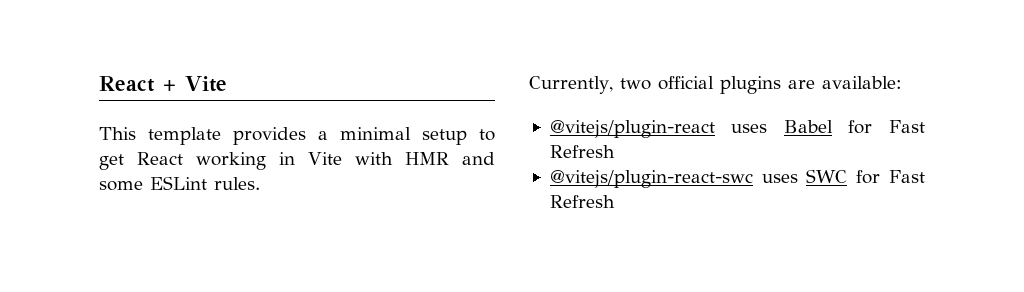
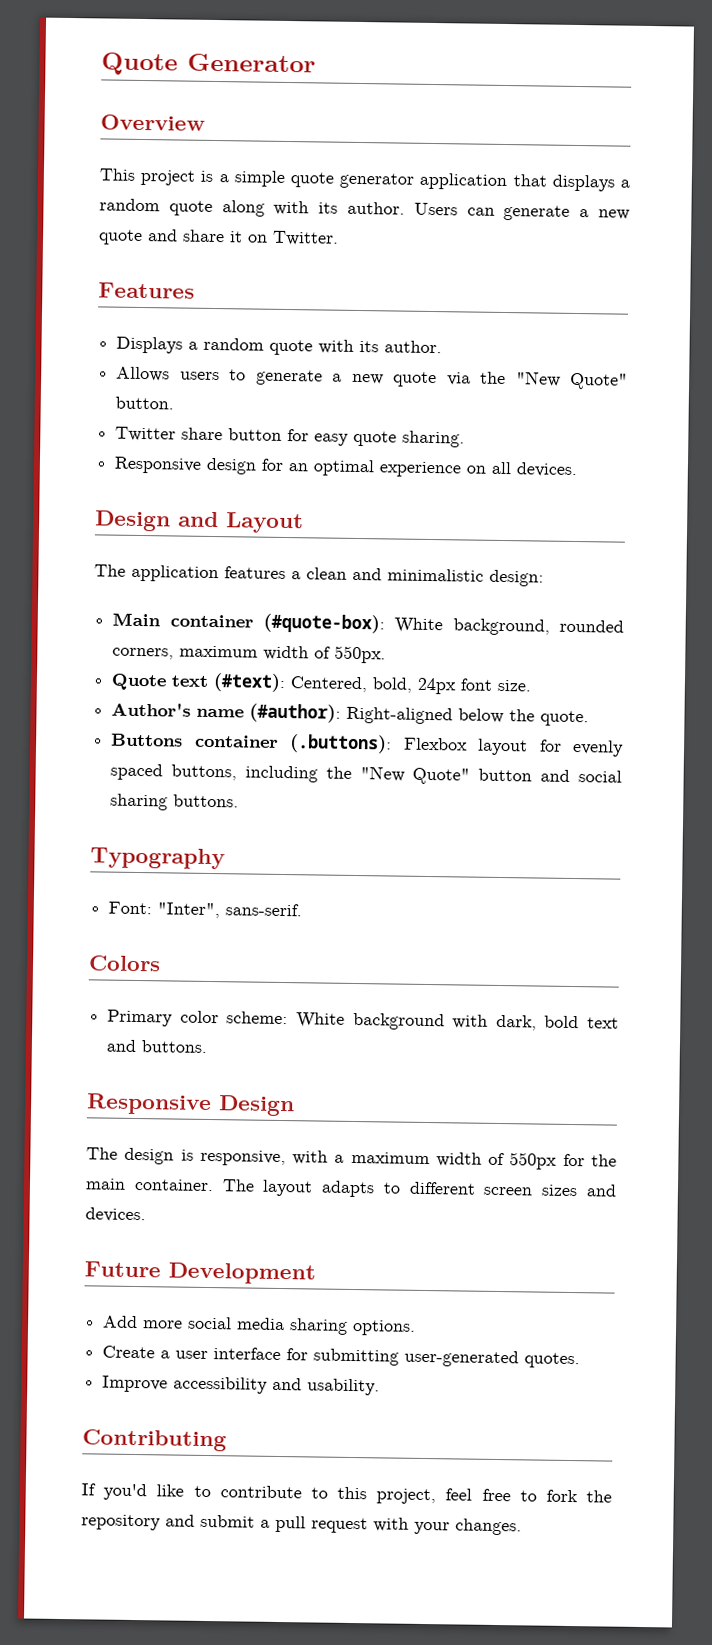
- React + Vite
- This template provides a minimal setup to get React working in Vite with HMR and some ESLint rules.
- Currently, two official plugins are available:
- @vitejs/plugin-react uses Babel for Fast Refresh
- @vitejs/plugin-react-swc uses SWC for Fast Refresh
+ Quote Generator
+ Overview
+ This project is a simple quote generator application that displays a random quote along with its author. Users can generate a new quote and share it on Twitter.
+ Features
+ Displays a random quote with its author.
+ Allows users to generate a new quote via the "New Quote" button.
+ Twitter share button for easy quote sharing.
+ Responsive design for an optimal experience on all devices.
+ Design and Layout
+ The application features a clean and minimalistic design:
+ Main container (#quote-box): White background, rounded corners, maximum width of 550px.
+ Quote text (#text): Centered, bold, 24px font size.
+ Author's name (#author): Right-aligned below the quote.
+ Buttons container (.buttons): Flexbox layout for evenly spaced buttons, including the "New Quote" button and social sharing buttons.
+ Typography
+ Font: "Inter", sans-serif.
+ Colors
+ Primary color scheme: White background with dark, bold text and buttons.
+ Responsive Design
+ The design is responsive, with a maximum width of 550px for the main container. The layout adapts to different screen sizes and devices.
+ Future Development
+ Add more social media sharing options.
+ Create a user interface for submitting user-generated quotes.
+ Improve accessibility and usability.
+ Contributing
+ If you'd like to contribute to this project, feel free to fork the repository and submit a pull request with your changes.

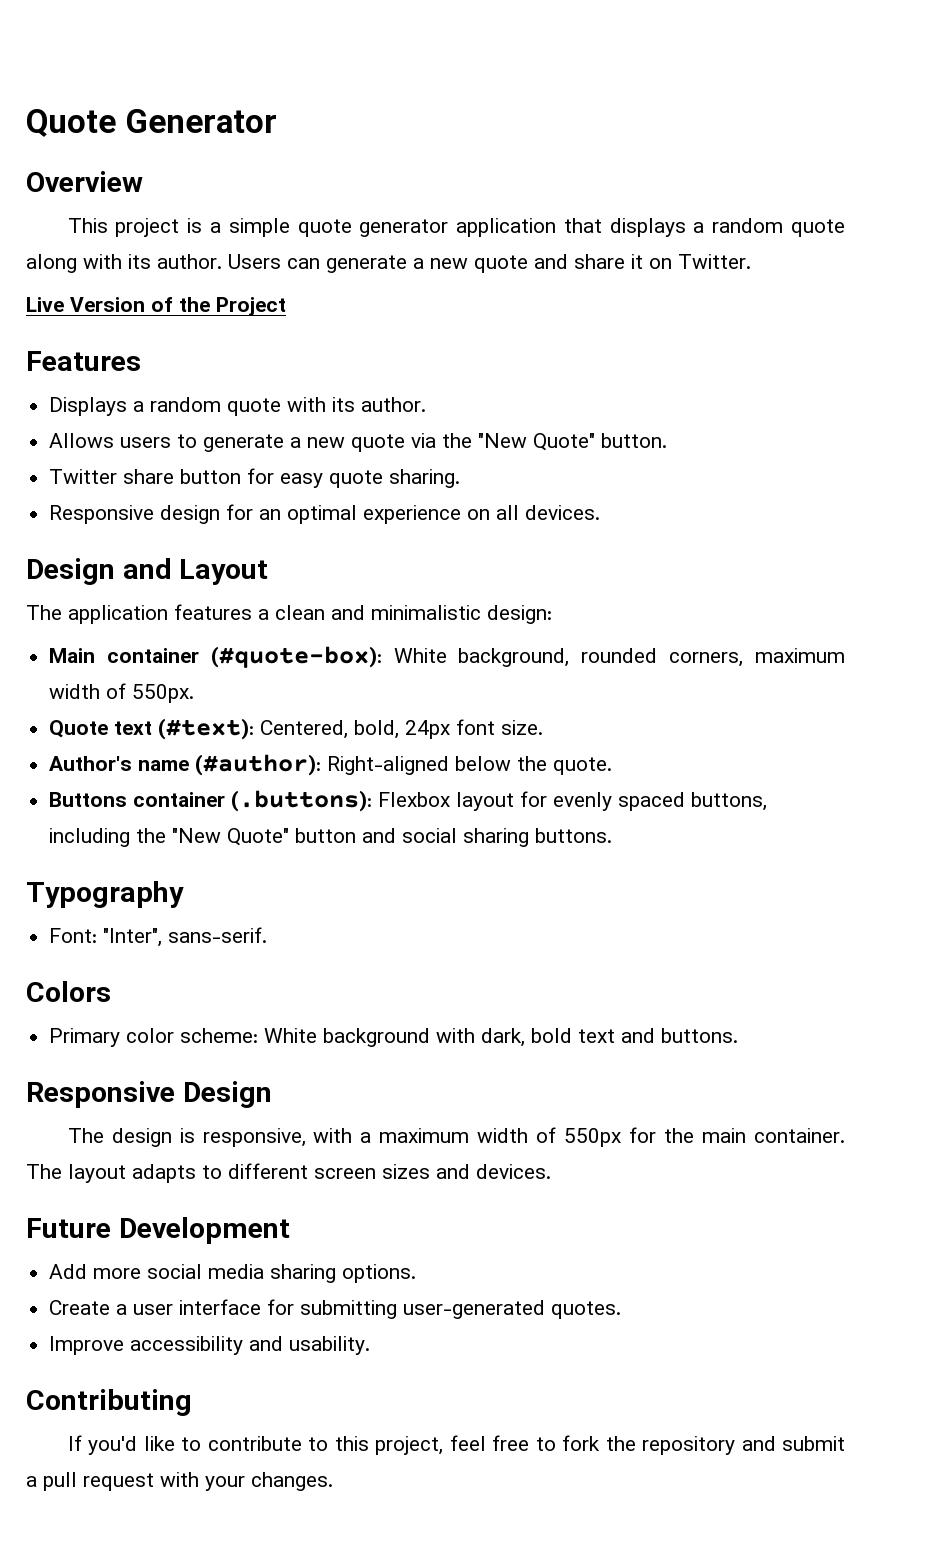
+ Live Version of the Project

